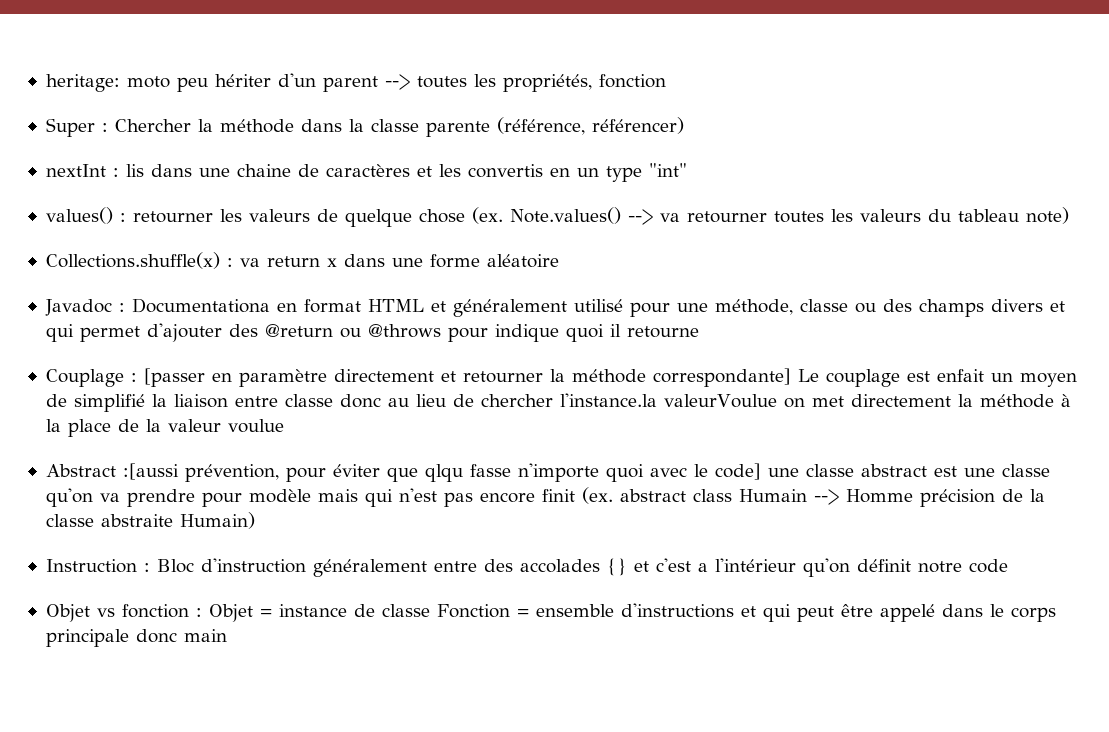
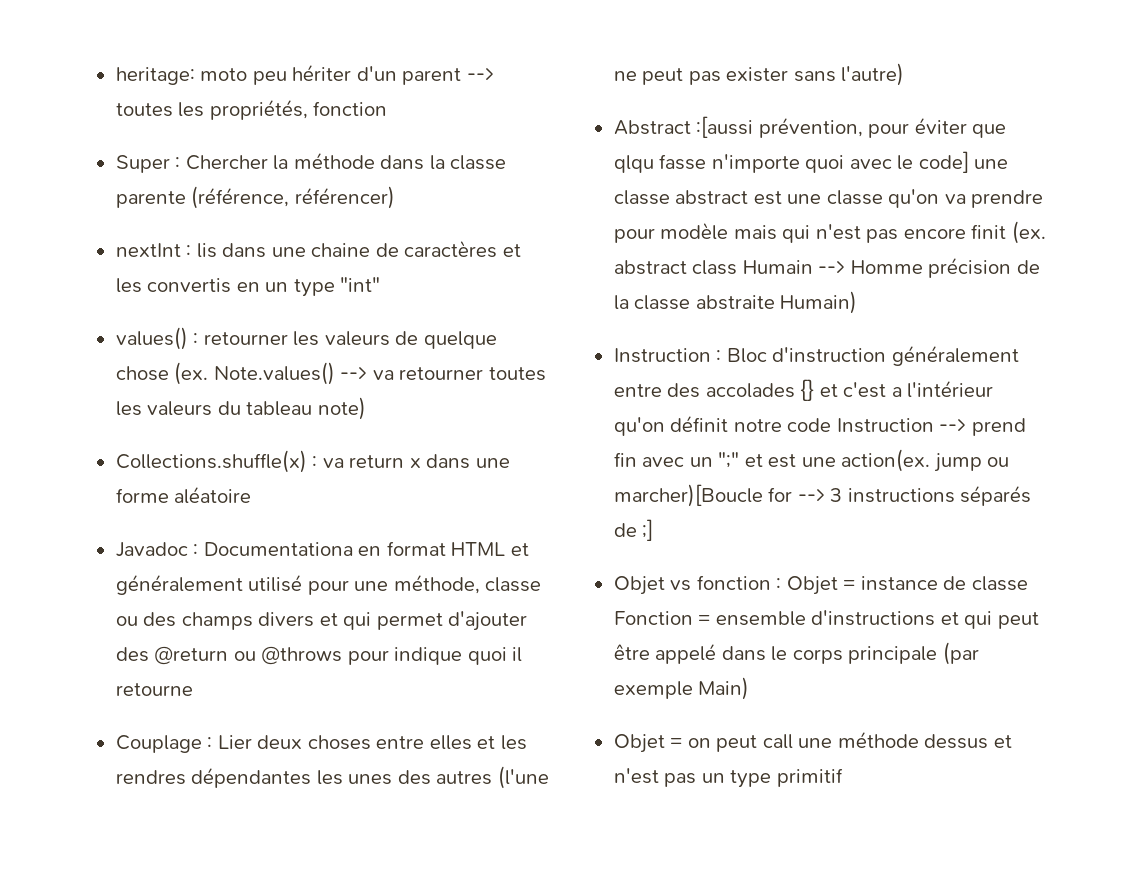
- Couplage : [passer en paramètre directement et retourner la méthode correspondante] Le couplage est enfait un moyen de simplifié la liaison entre classe donc au lieu de chercher l'instance.la valeurVoulue on met directement la méthode à la place de la valeur voulue
+ Couplage : Lier deux choses entre elles et les rendres dépendantes les unes des autres (l'une ne peut pas exister sans l'autre)
- Instruction : Bloc d'instruction généralement entre des accolades {} et c'est a l'intérieur qu'on définit notre code
+ Instruction : Bloc d'instruction généralement entre des accolades {} et c'est a l'intérieur qu'on définit notre code Instruction --> prend fin avec un ";" et est une action(ex. jump ou marcher)[Boucle for --> 3 instructions séparés de ;]
- Objet vs fonction : Objet = instance de classe Fonction = ensemble d'instructions et qui peut être appelé dans le corps principale donc main
+ Objet vs fonction : Objet = instance de classe Fonction = ensemble d'instructions et qui peut être appelé dans le corps principale (par exemple Main)
+ Objet = on peut call une méthode dessus et n'est pas un type primitif

